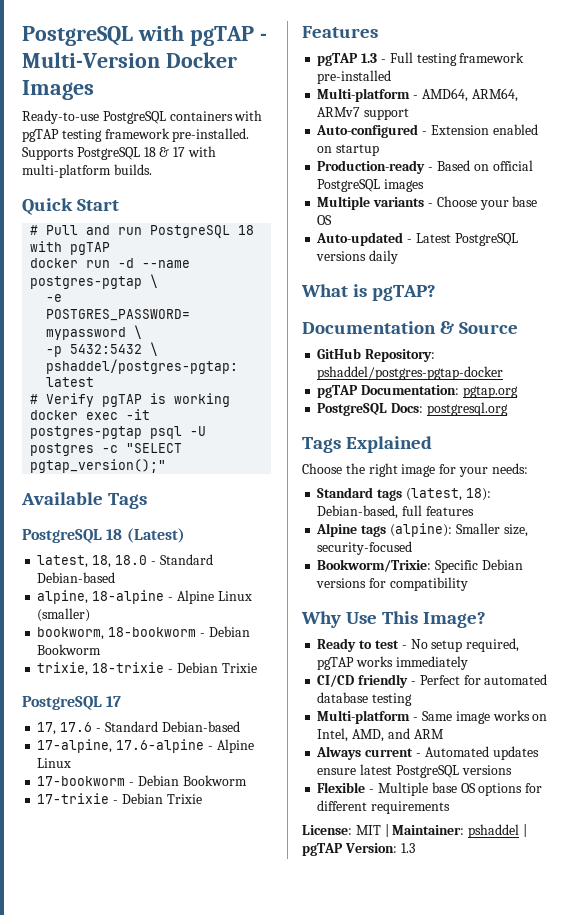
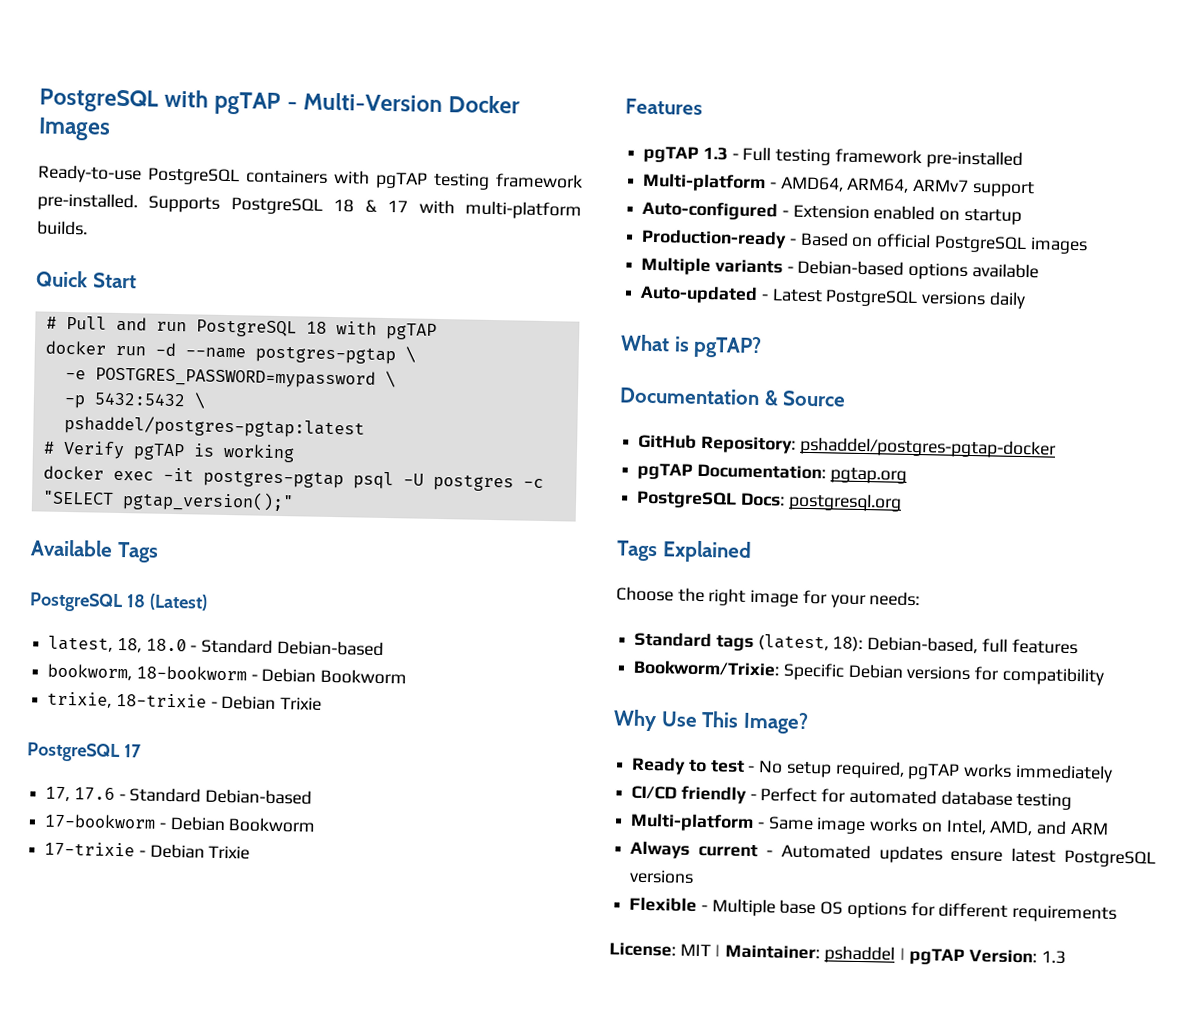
- alpine, 18-alpine - Alpine Linux (smaller)
- 17-alpine, 17.6-alpine - Alpine Linux
- Multiple variants - Choose your base OS
+ Multiple variants - Debian-based options available
- Alpine tags (alpine): Smaller size, security-focused

